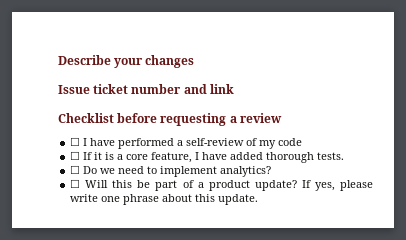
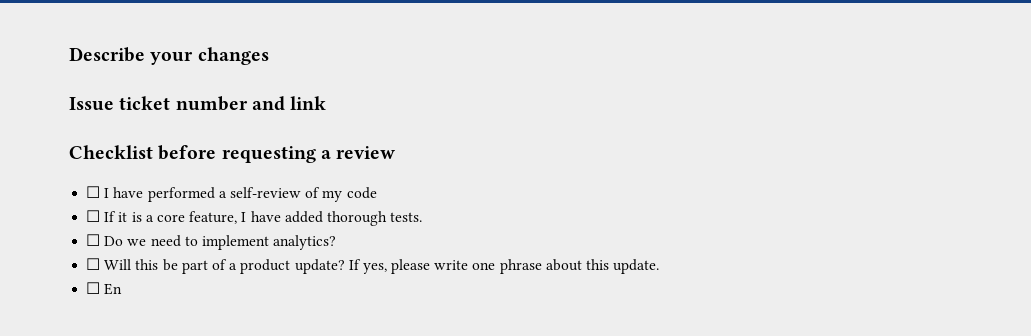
+ ☐ En

